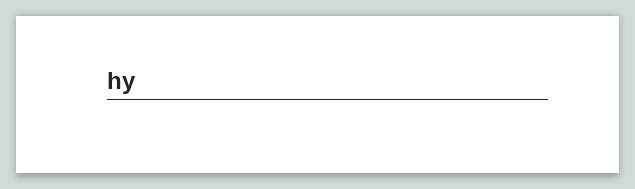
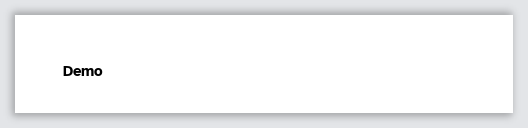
- hy
+ Demo

